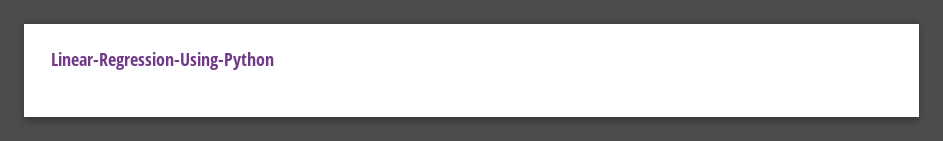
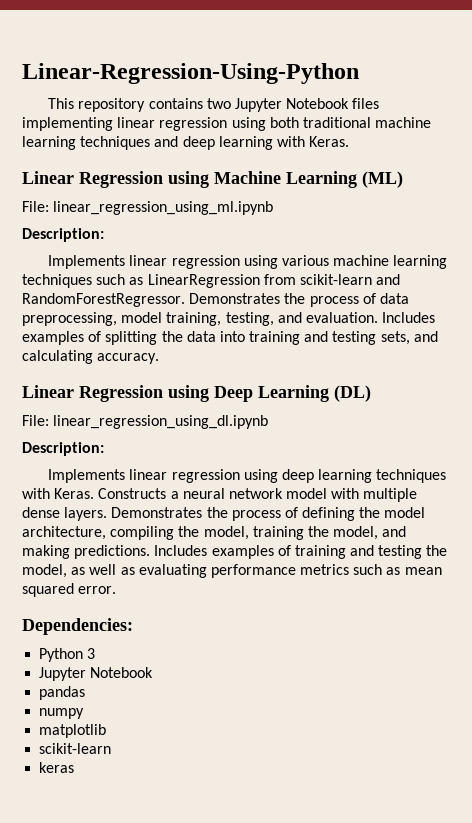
+ This repository contains two Jupyter Notebook files implementing linear regression using both traditional machine learning techniques and deep learning with Keras.
+ Linear Regression using Machine Learning (ML)
+ File: linear_regression_using_ml.ipynb
+ Description:
+ Implements linear regression using various machine learning techniques such as LinearRegression from scikit-learn and RandomForestRegressor. Demonstrates the process of data preprocessing, model training, testing, and evaluation. Includes examples of splitting the data into training and testing sets, and calculating accuracy.
+ Linear Regression using Deep Learning (DL)
+ File: linear_regression_using_dl.ipynb
+ Description:
+ Implements linear regression using deep learning techniques with Keras. Constructs a neural network model with multiple dense layers. Demonstrates the process of defining the model architecture, compiling the model, training the model, and making predictions. Includes examples of training and testing the model, as well as evaluating performance metrics such as mean squared error.
+ Dependencies:
+ Python 3
+ Jupyter Notebook
+ pandas
+ numpy
+ matplotlib
+ scikit-learn
+ keras

